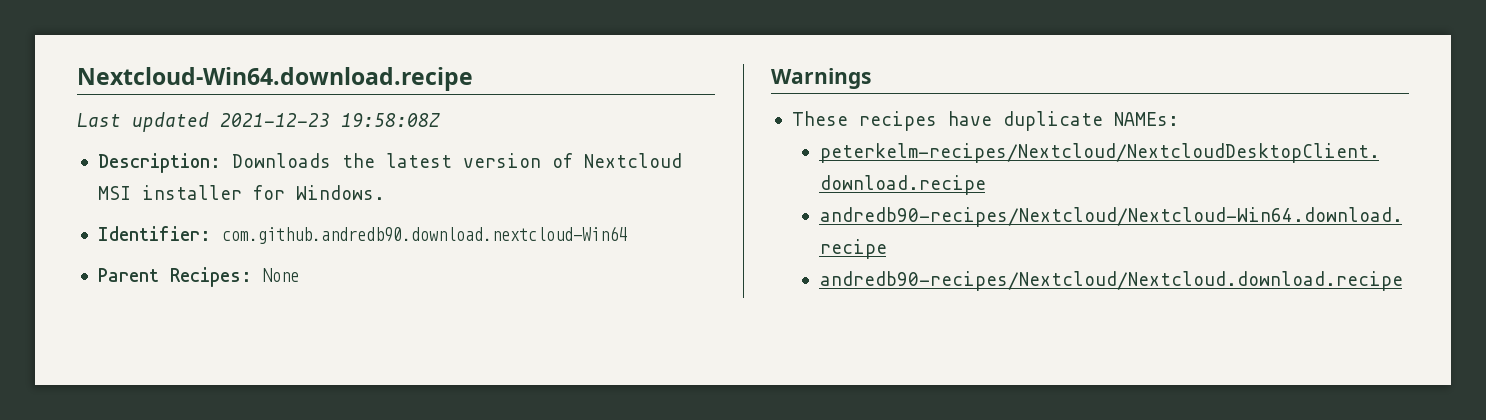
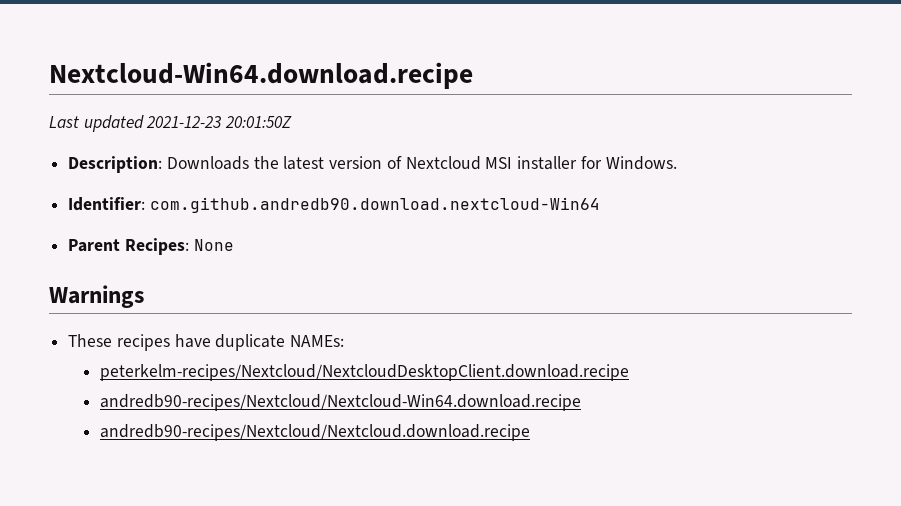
- Last updated 2021-12-23 19:58:08Z
+ Last updated 2021-12-23 20:01:50Z

